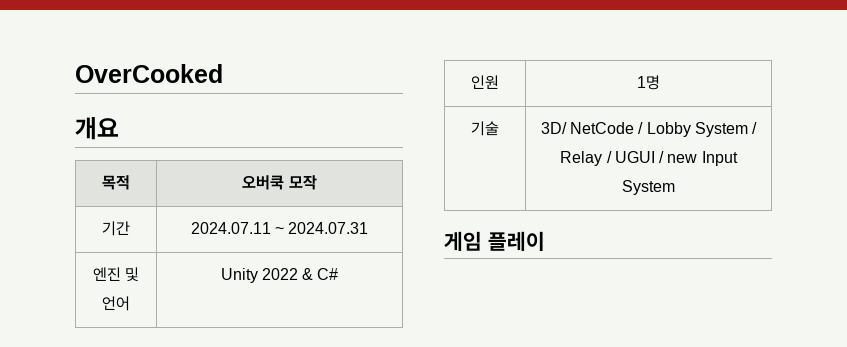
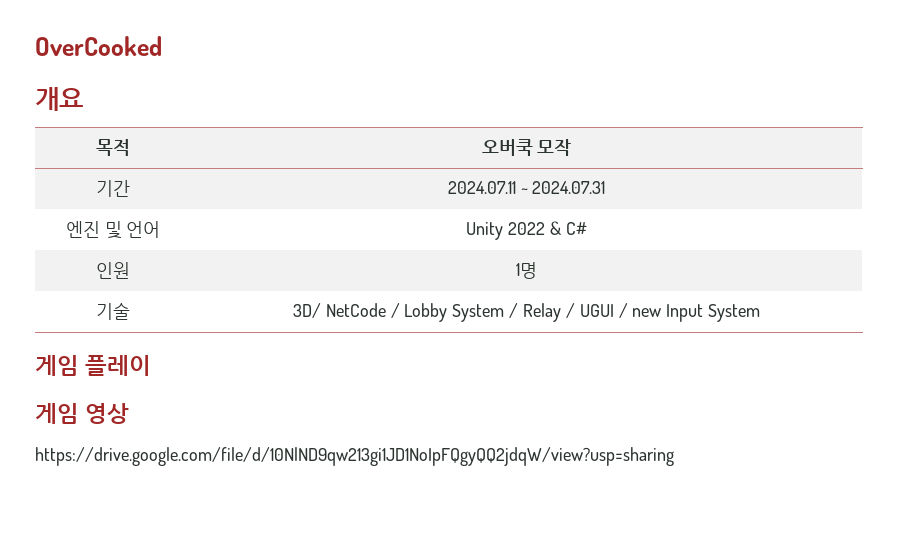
+ 게임 영상
+ https://drive.google.com/file/d/10NlND9qw213gi1JD1NoIpFQgyQQ2jdqW/view?usp=sharing

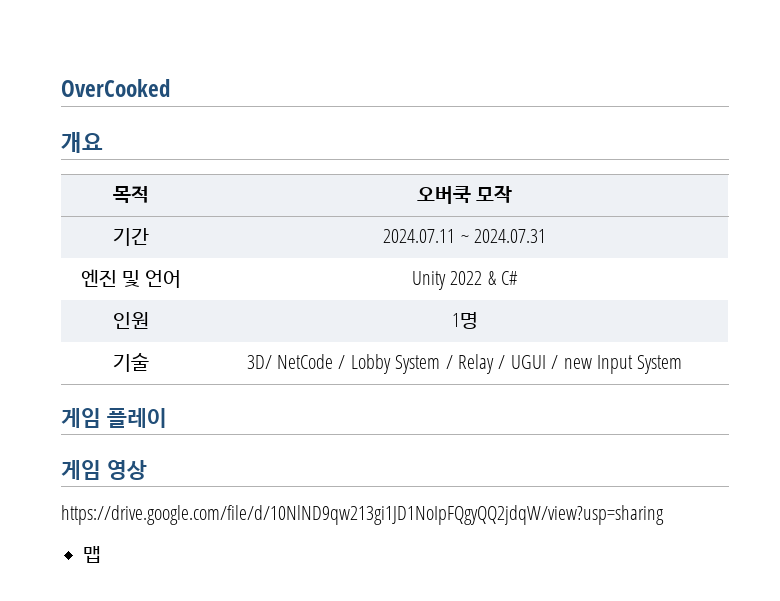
+ 맵

